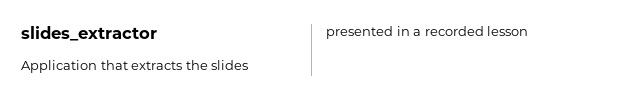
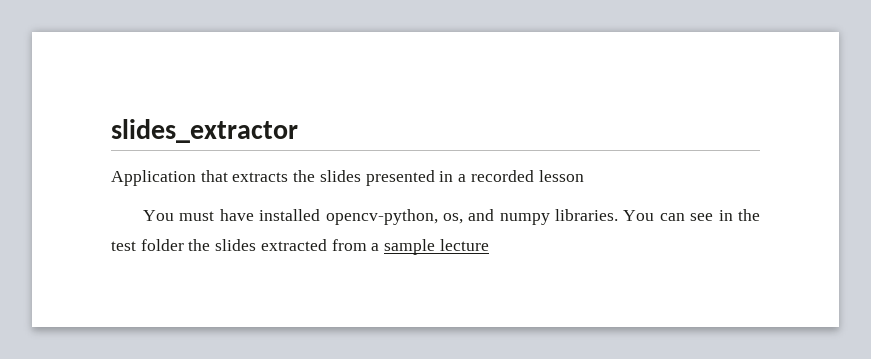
+ You must have installed opencv-python, os, and numpy libraries. You can see in the test folder the slides extracted from a sample lecture

